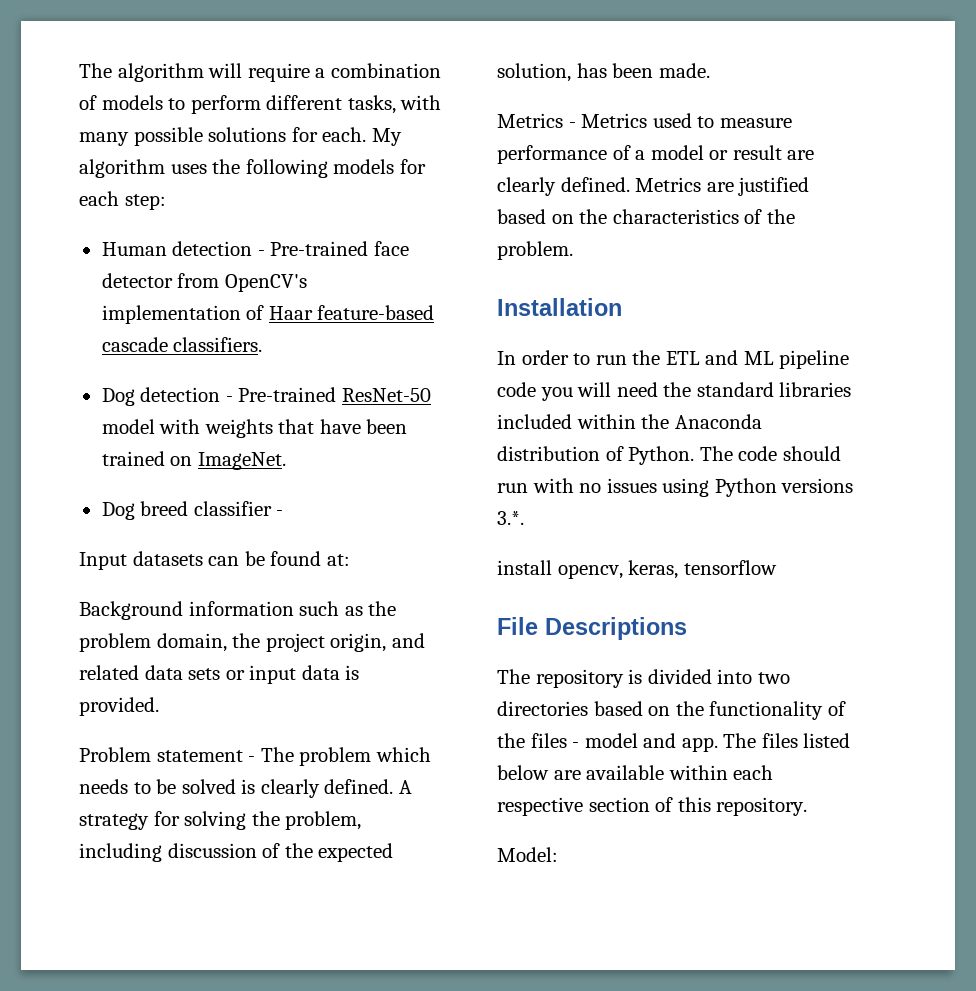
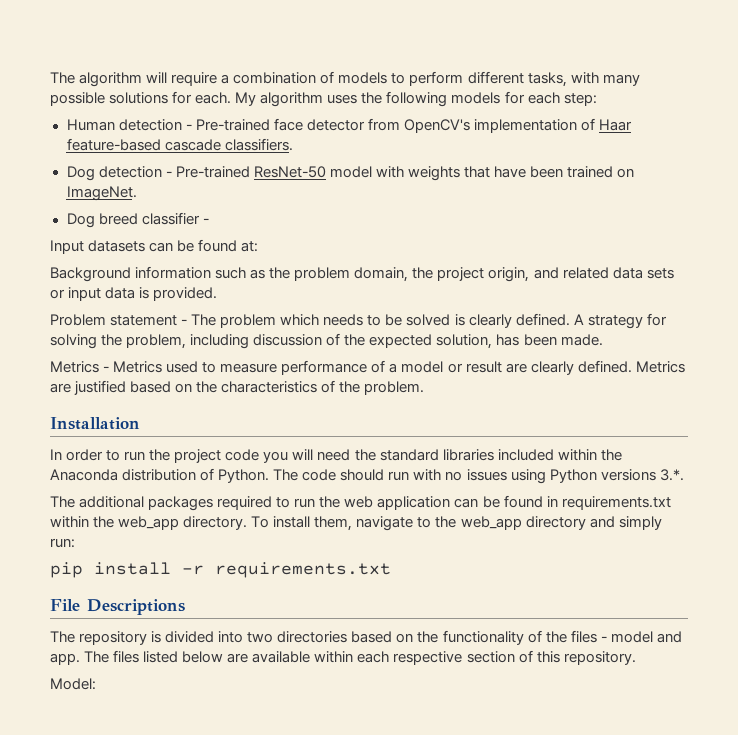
- In order to run the ETL and ML pipeline code you will need the standard libraries included within the Anaconda distribution of Python.
+ In order to run the project code you will need the standard libraries included within the Anaconda distribution of Python.
- install opencv, keras, tensorflow
+ The additional packages required to run the web application can be found in requirements.txt within the web_app directory. To install them, navigate to the web_app directory and simply run:
+ pip install -r requirements.txt

